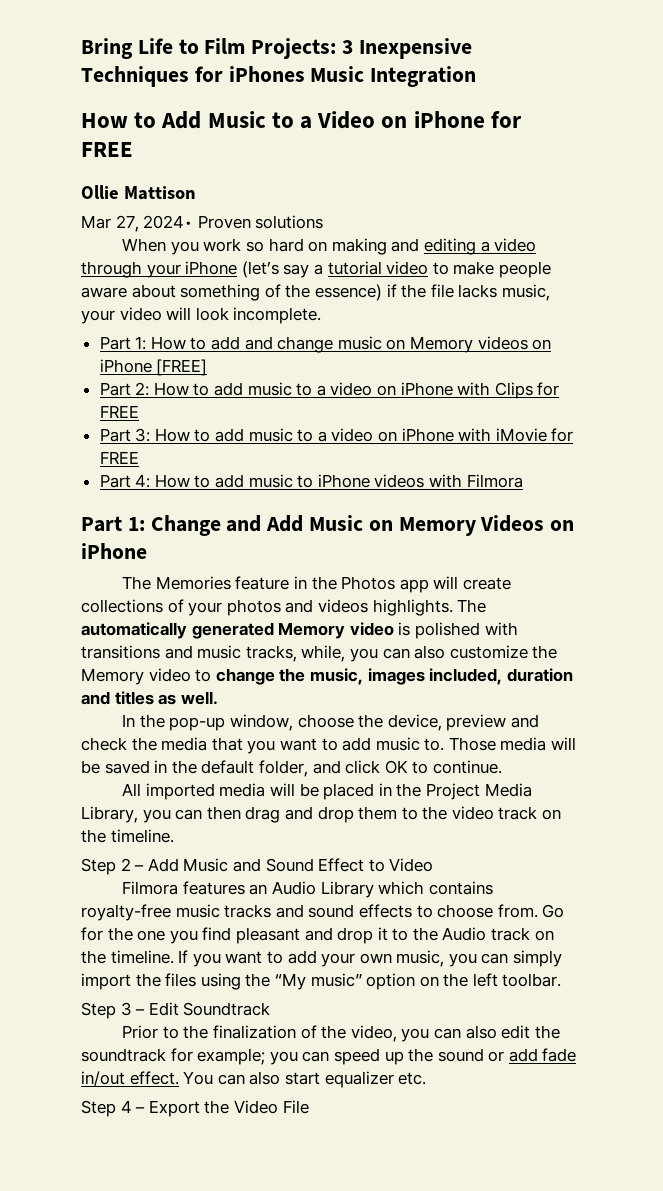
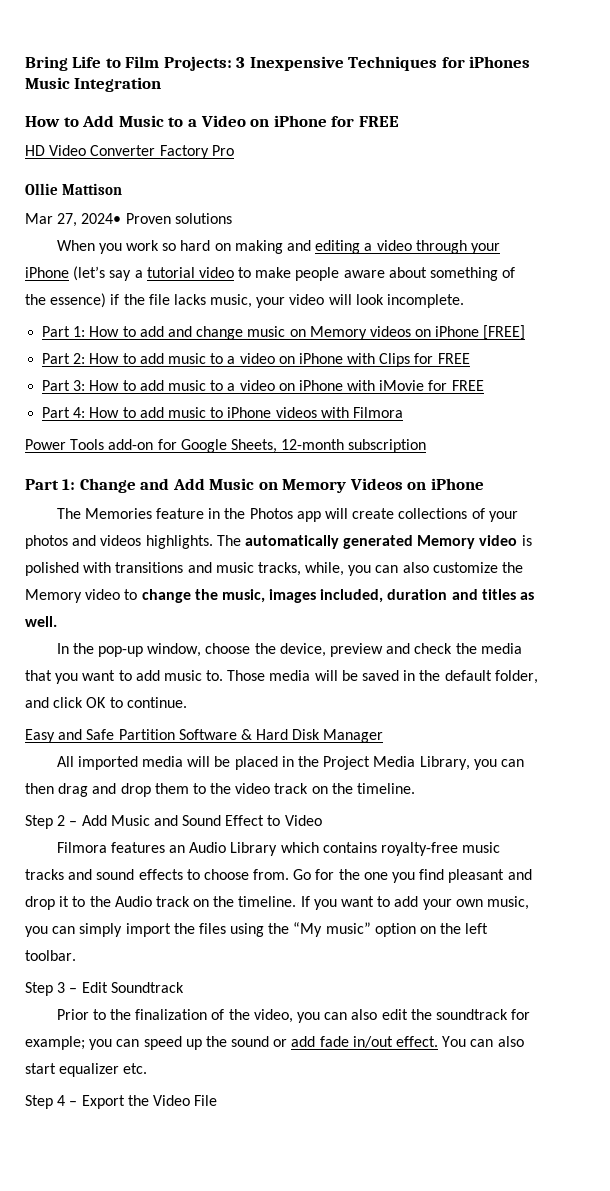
+ HD Video Converter Factory Pro
+ Power Tools add-on for Google Sheets, 12-month subscription
+ Easy and Safe Partition Software & Hard Disk Manager

